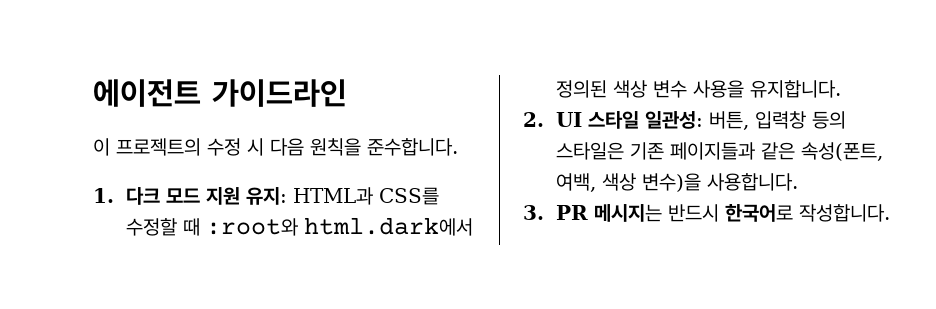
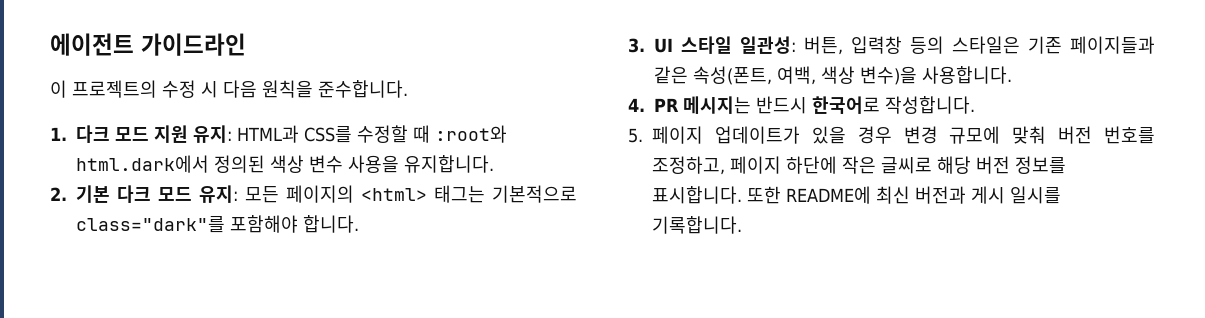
- 2. UI 스타일 일관성: 버튼, 입력창 등의 스타일은 기존 페이지들과 같은 속성(폰트, 여백, 색상 변수)을 사용합니다.
+ 2. 기본 다크 모드 유지: 모든 페이지의 <html> 태그는 기본적으로 class="dark"를 포함해야 합니다.
+ 3. UI 스타일 일관성: 버튼, 입력창 등의 스타일은 기존 페이지들과 같은 속성(폰트, 여백, 색상 변수)을 사용합니다.
- 3. PR 메시지는 반드시 한국어로 작성합니다.
+ 4. PR 메시지는 반드시 한국어로 작성합니다.
+ 5. 페이지 업데이트가 있을 경우 변경 규모에 맞춰 버전 번호를 조정하고, 페이지 하단에 작은 글씨로 해당 버전 정보를 표시합니다. 또한 README에 최신 버전과 게시 일시를 기록합니다.

